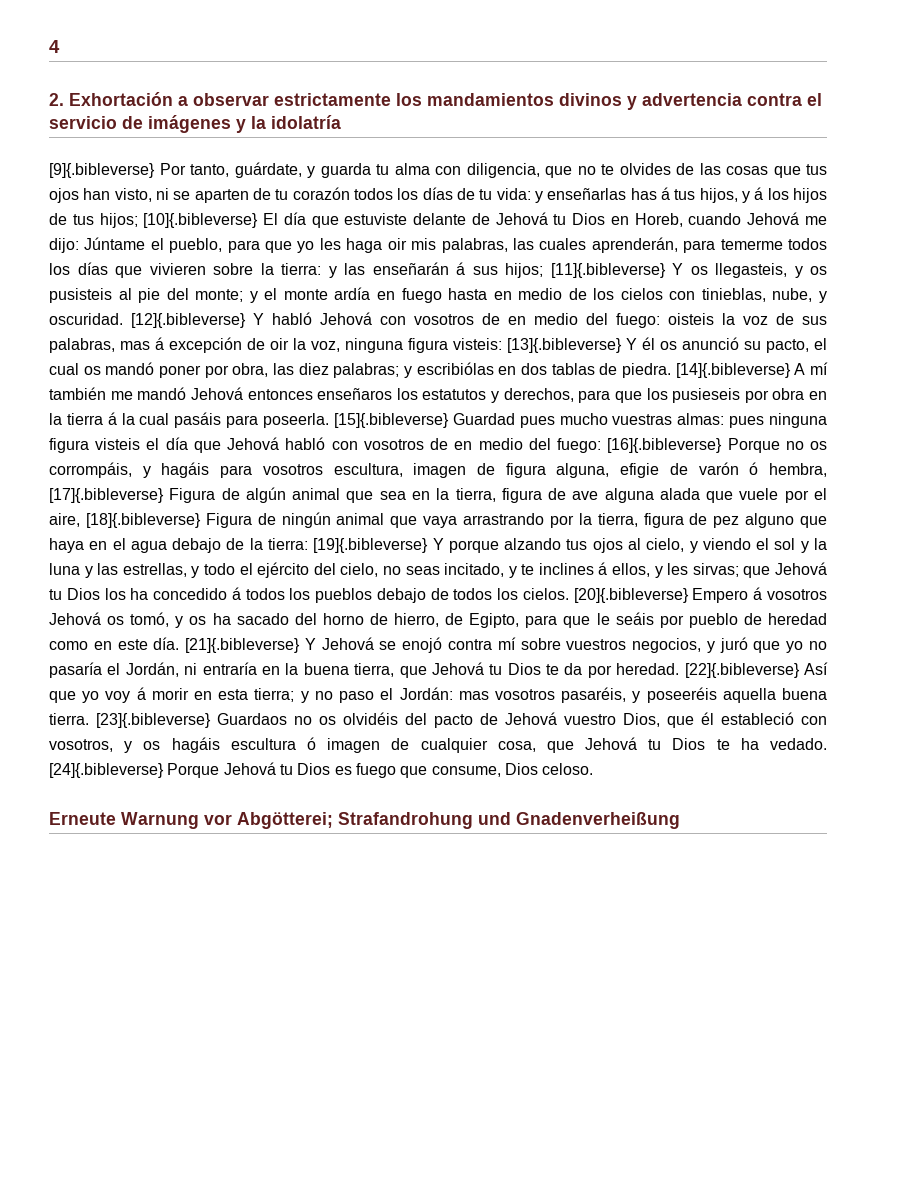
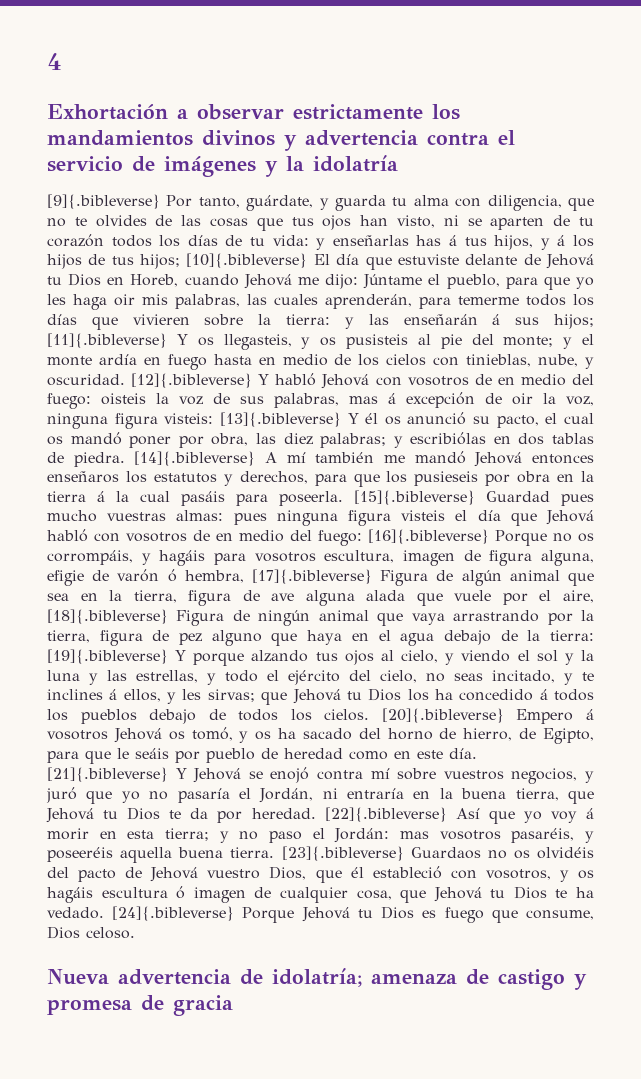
- 2. Exhortación a observar estrictamente los mandamientos divinos y advertencia contra el servicio de imágenes y la idolatría
+ Exhortación a observar estrictamente los mandamientos divinos y advertencia contra el servicio de imágenes y la idolatría
- Erneute Warnung vor Abgötterei; Strafandrohung und Gnadenverheißung
+ Nueva advertencia de idolatría; amenaza de castigo y promesa de gracia

